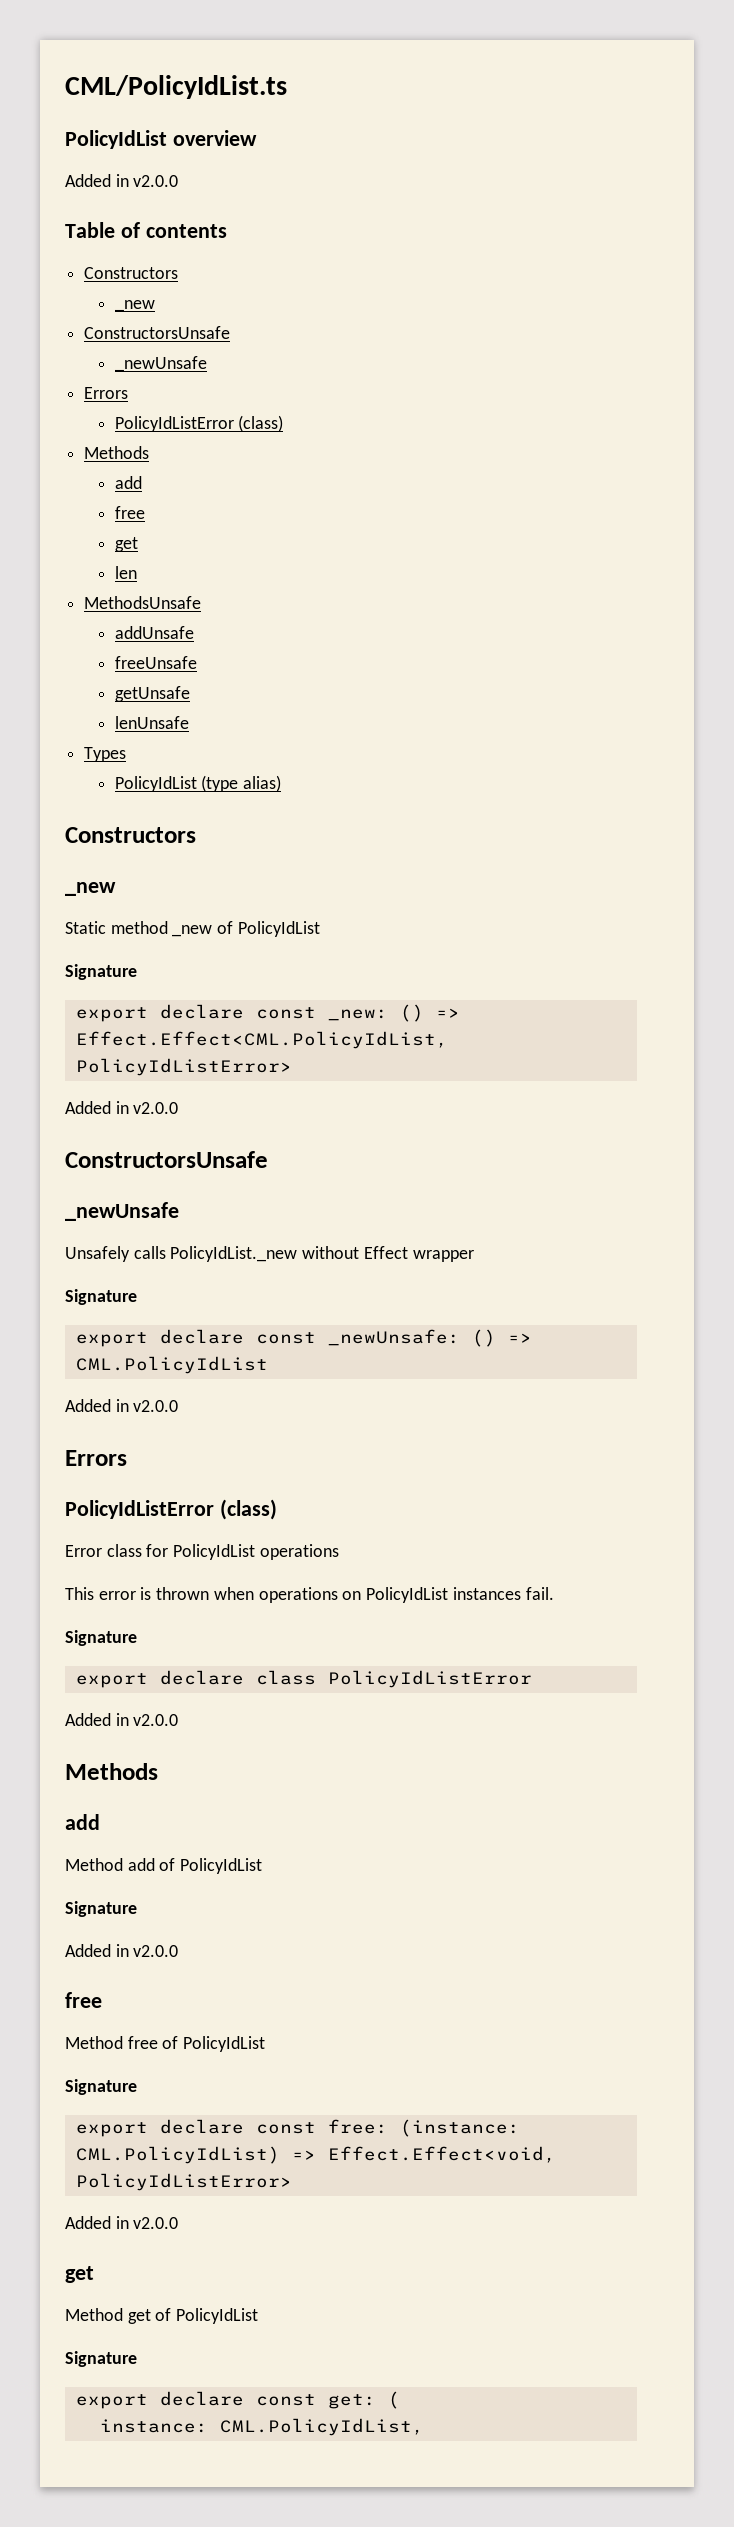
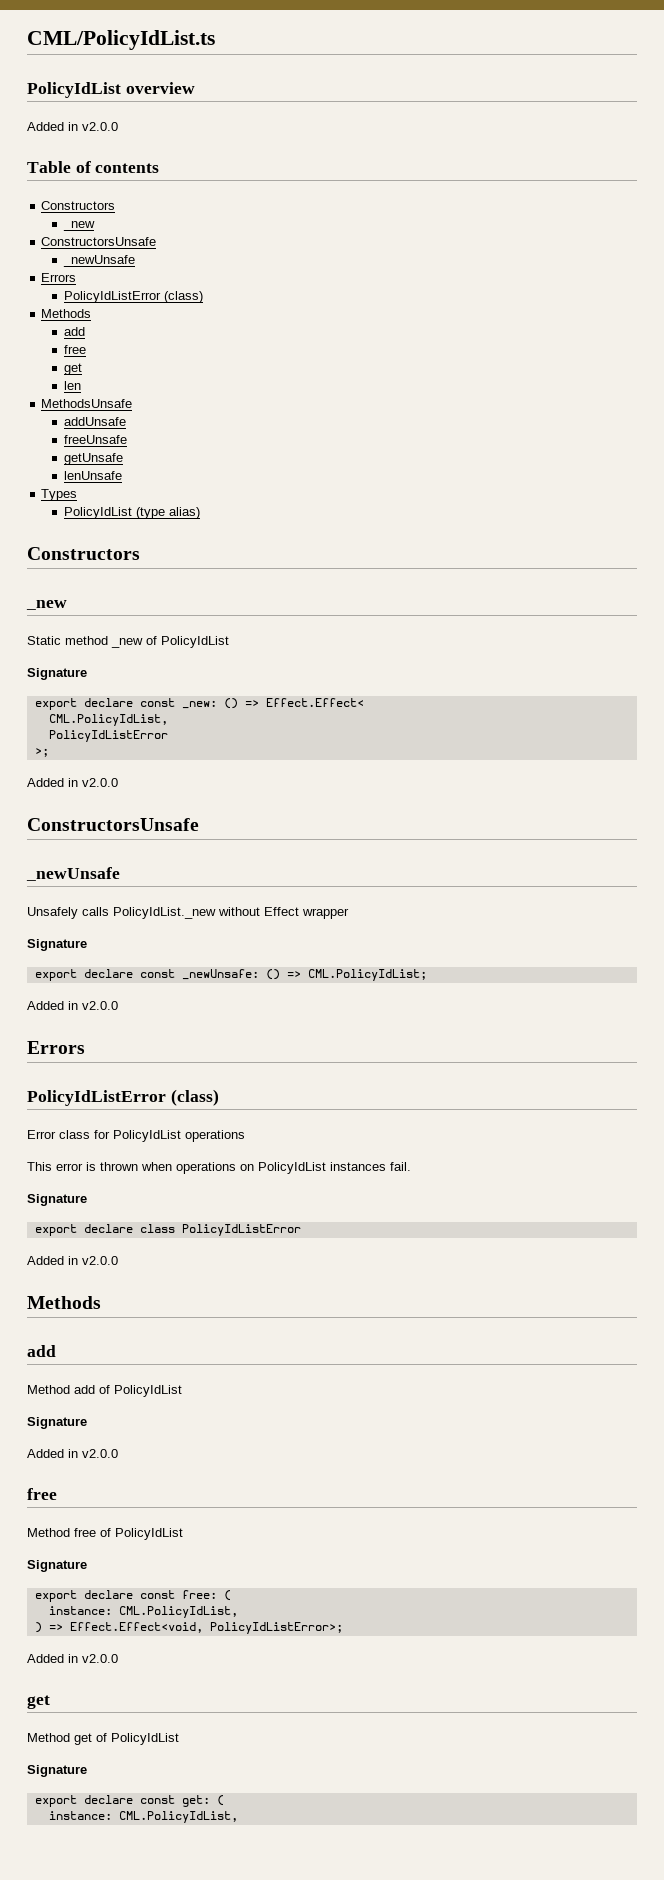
- export declare const _new: () => Effect.Effect<CML.PolicyIdList, PolicyIdListError>
+ export declare const _new: () => Effect.Effect<
+ CML.PolicyIdList,
+ PolicyIdListError
+ >;
- export declare const _newUnsafe: () => CML.PolicyIdList
+ export declare const _newUnsafe: () => CML.PolicyIdList;
- export declare const free: (instance: CML.PolicyIdList) => Effect.Effect<void, PolicyIdListError>
+ export declare const free: (
+ instance: CML.PolicyIdList,
+ ) => Effect.Effect<void, PolicyIdListError>;

